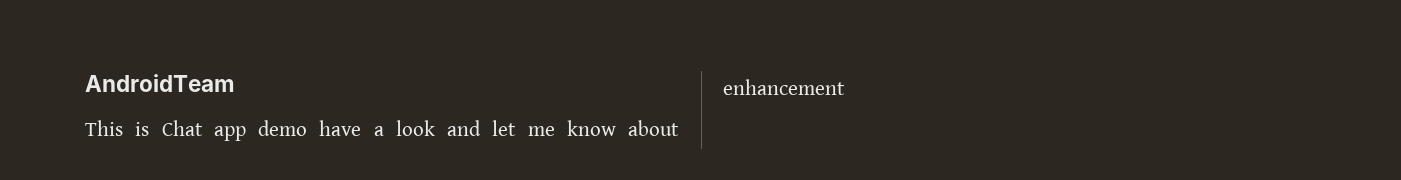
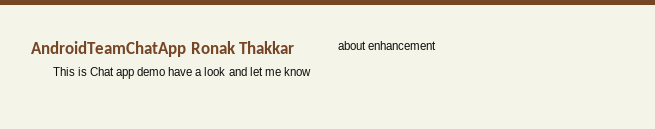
- AndroidTeam
+ AndroidTeamChatApp Ronak Thakkar

